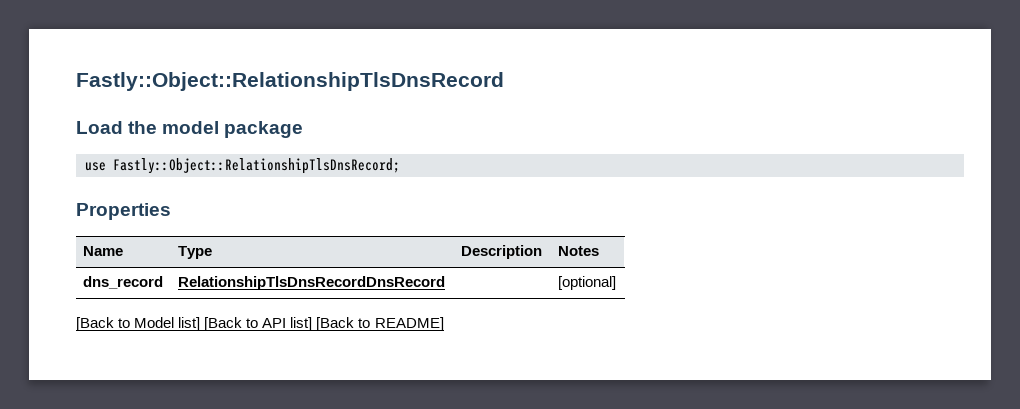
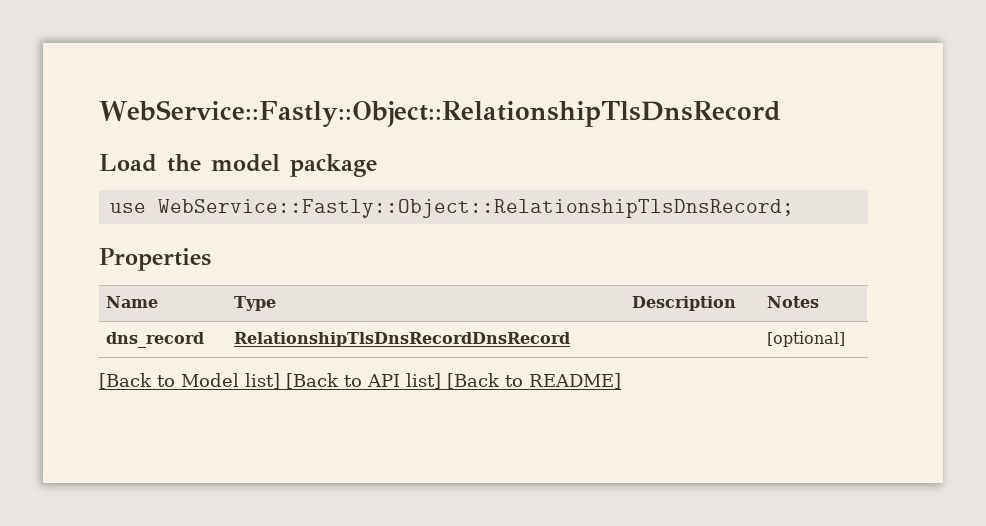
- Fastly::Object::RelationshipTlsDnsRecord
+ WebService::Fastly::Object::RelationshipTlsDnsRecord
- use Fastly::Object::RelationshipTlsDnsRecord;
+ use WebService::Fastly::Object::RelationshipTlsDnsRecord;

